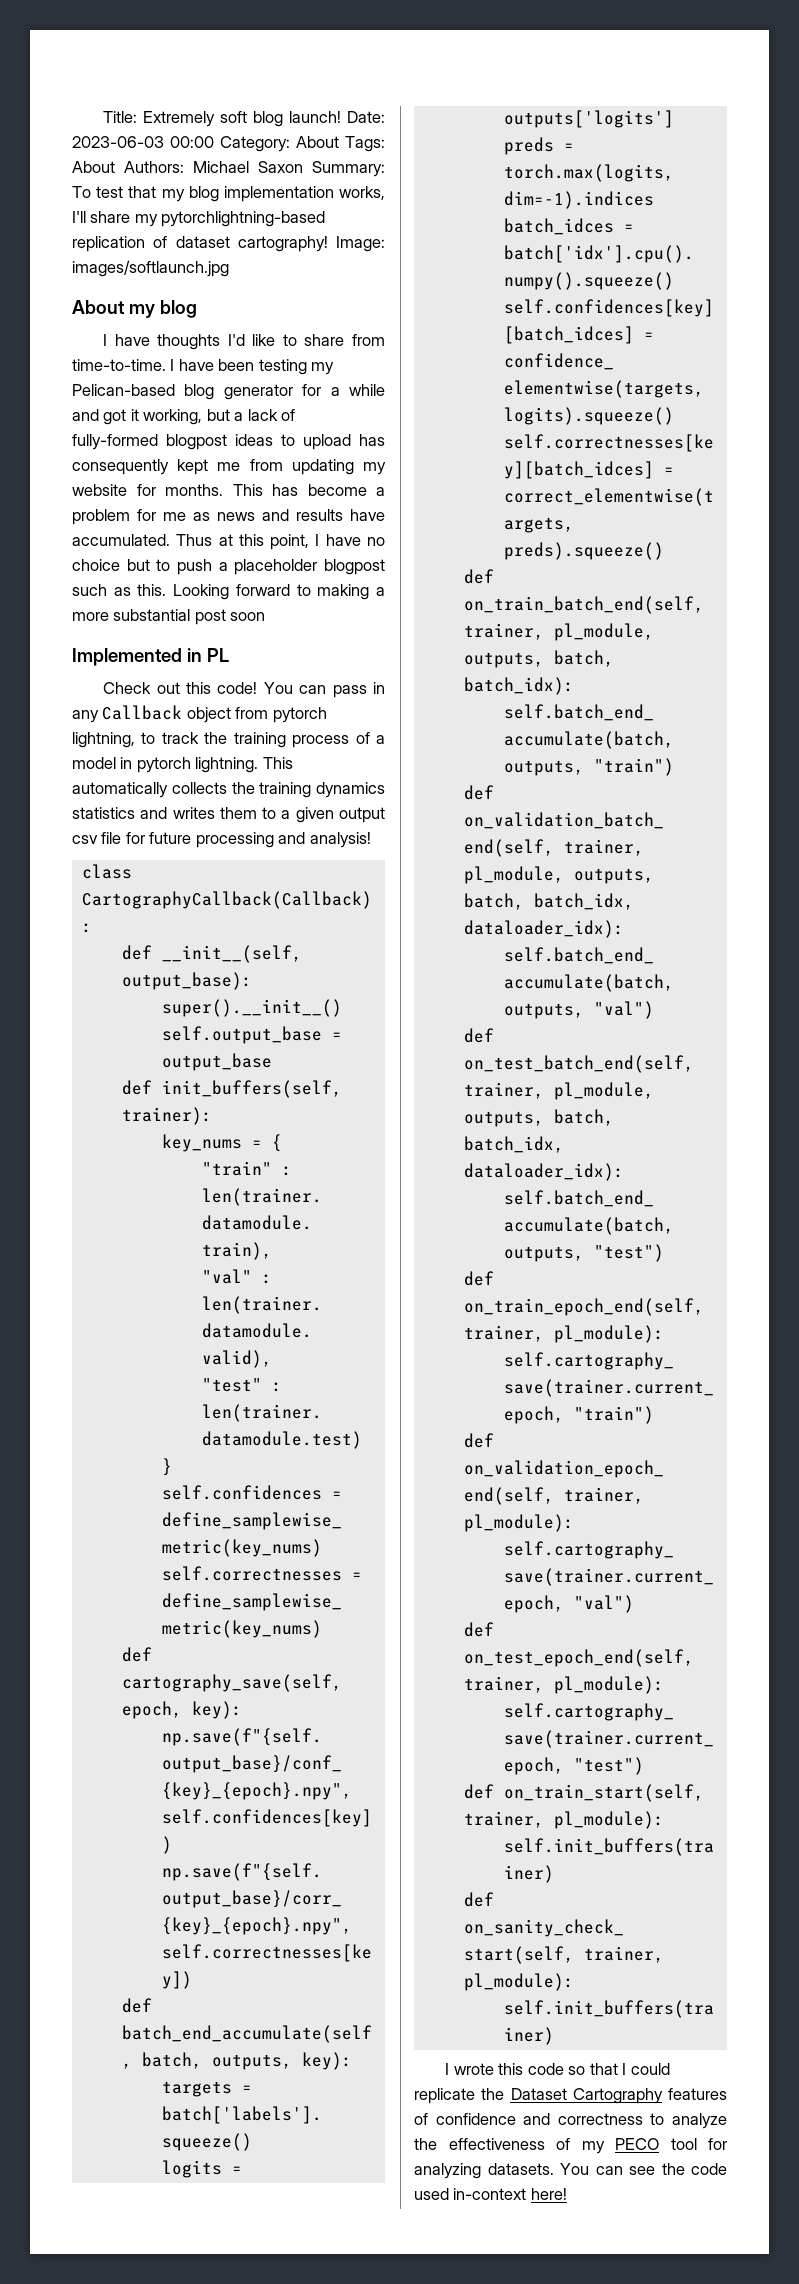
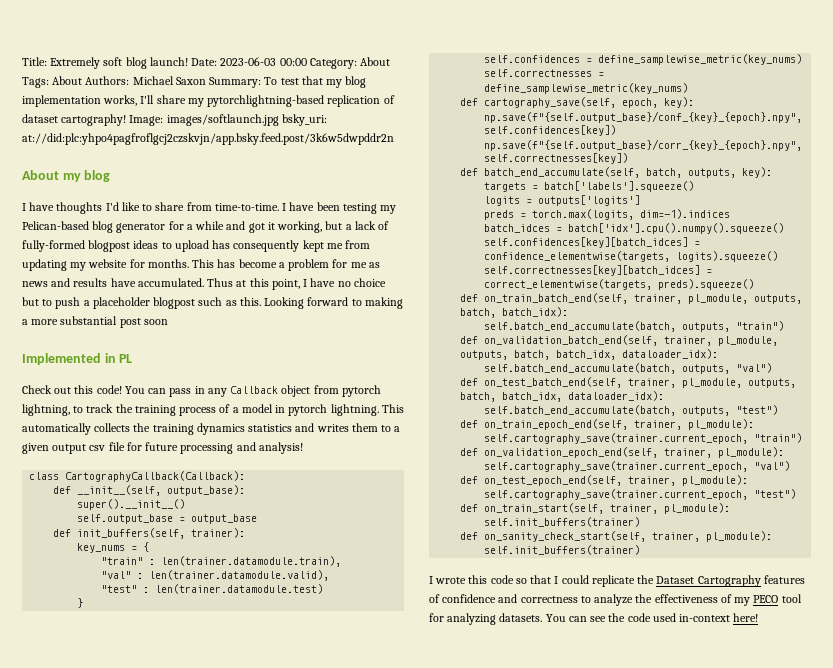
- Image: images/softlaunch.jpg
+ Image: images/softlaunch.jpg bsky_uri: at://did:plc:yhpo4pagfroflgcj2czskvjn/app.bsky.feed.post/3k6w5dwpddr2n

